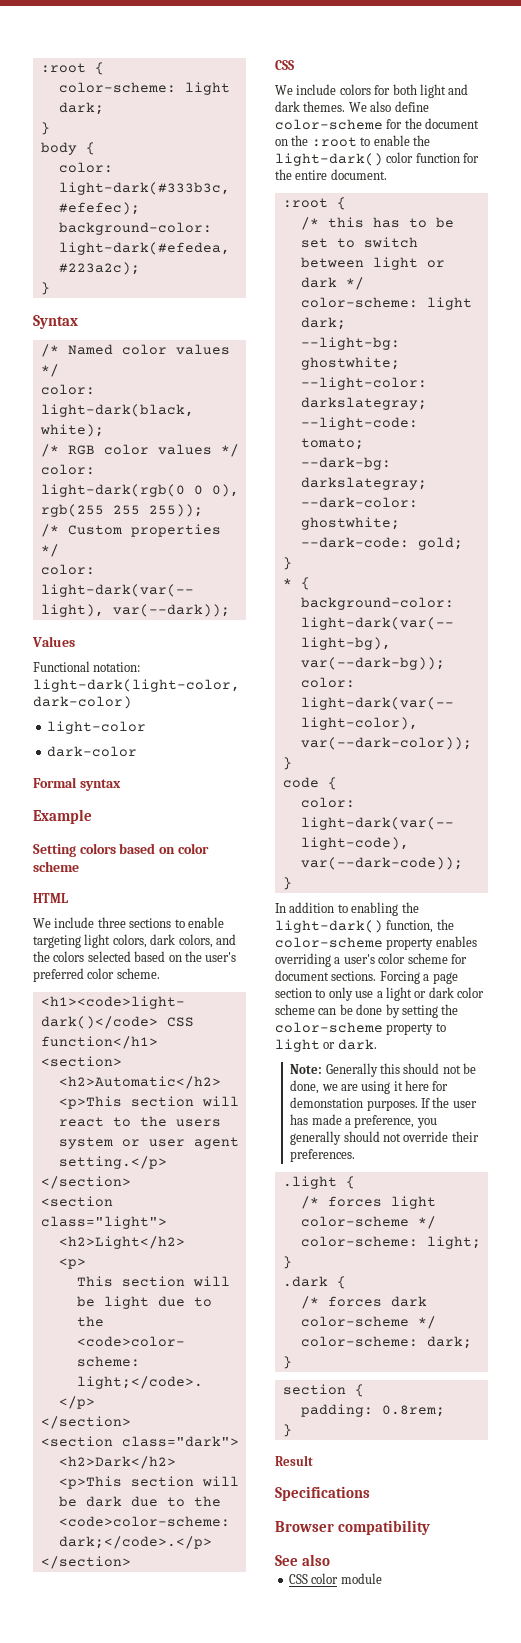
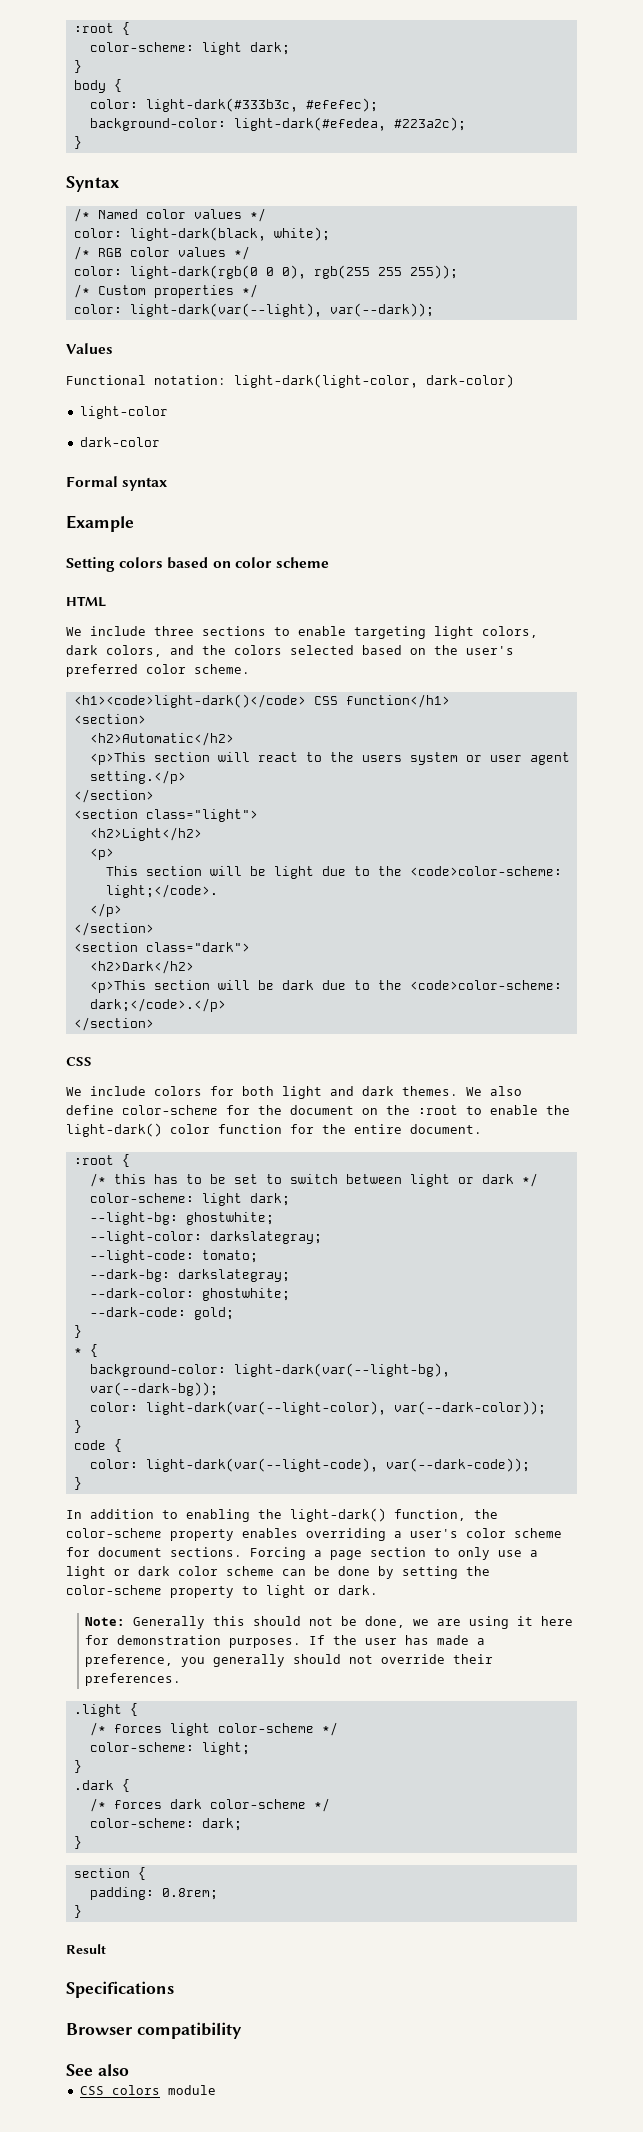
- Note: Generally this should not be done, we are using it here for demonstation purposes.
+ Note: Generally this should not be done, we are using it here for demonstration purposes.
- CSS color module
+ CSS colors module

